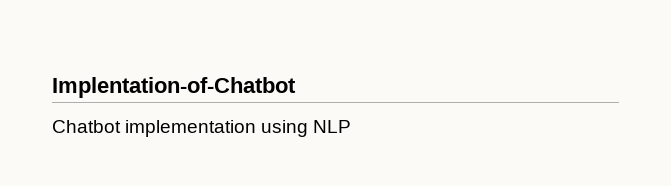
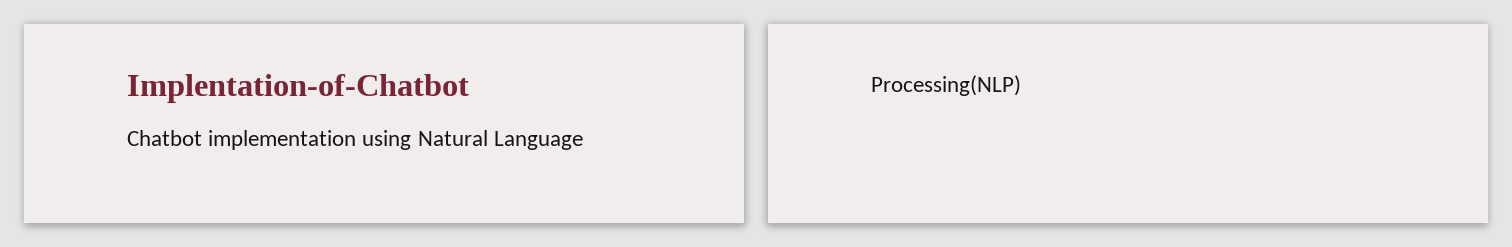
- Chatbot implementation using NLP
+ Chatbot implementation using Natural Language Processing(NLP)

